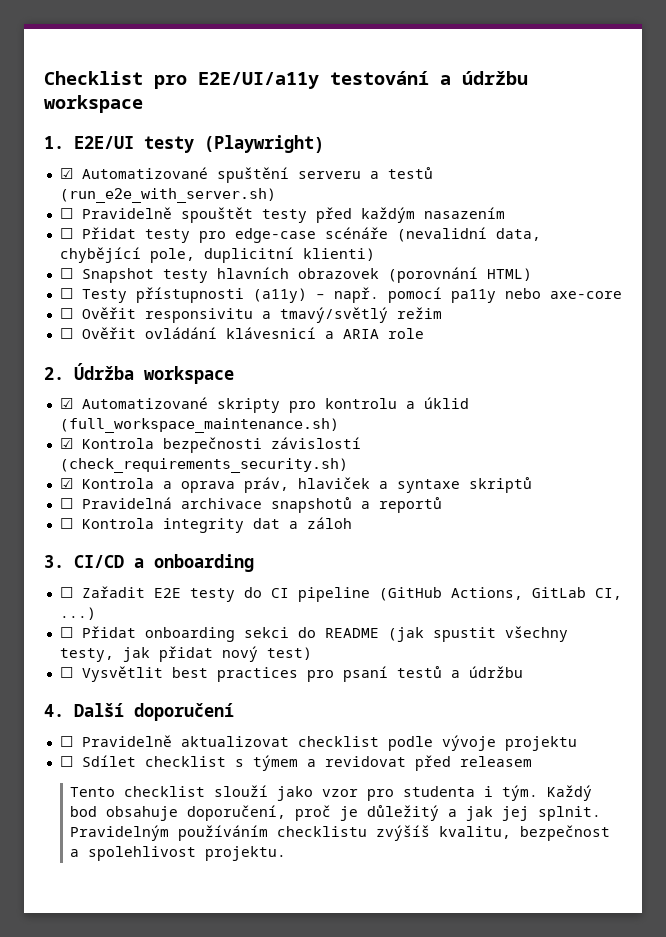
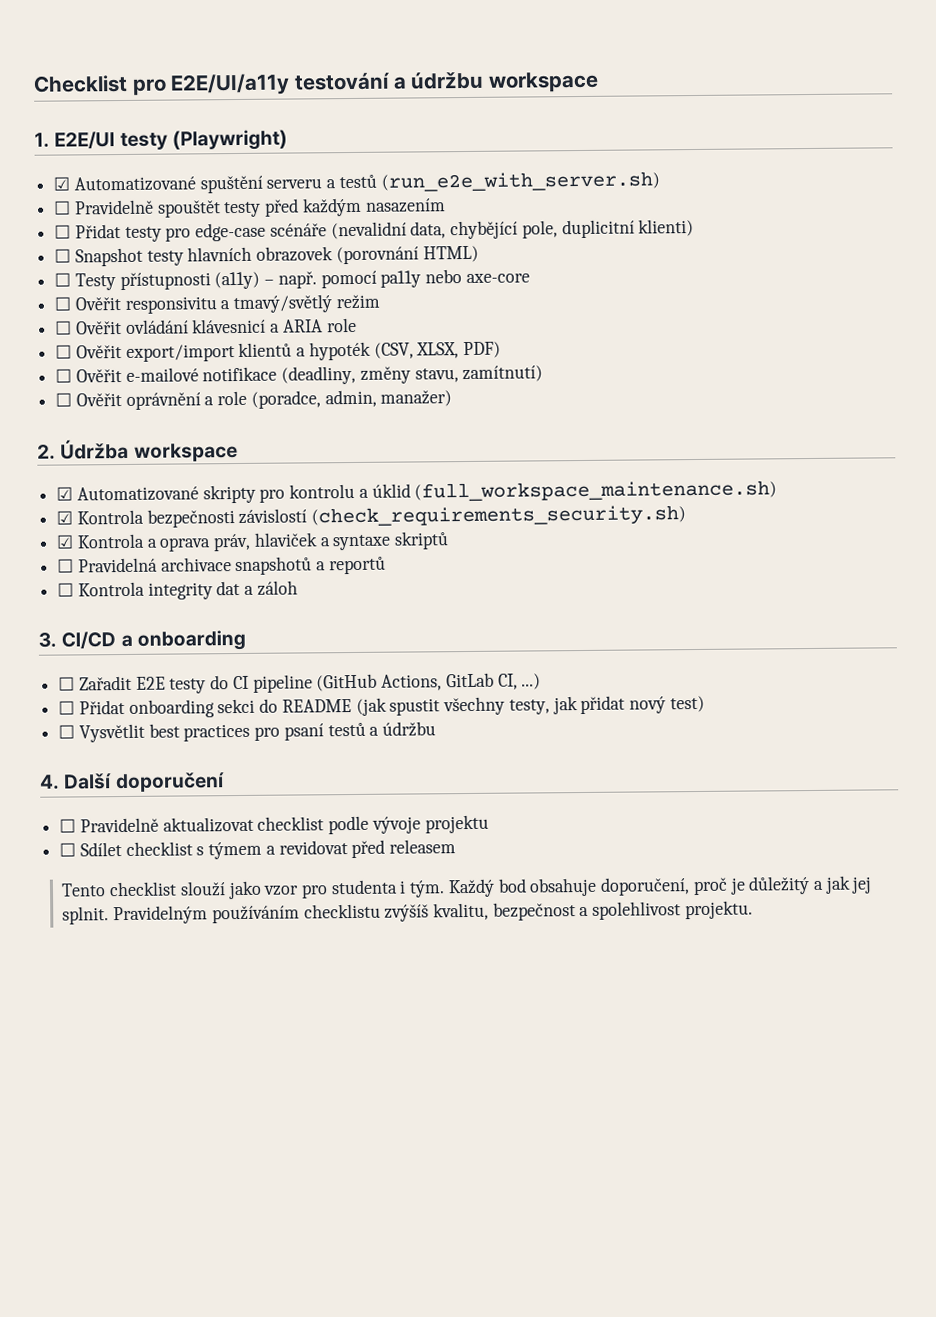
+ ☐ Ověřit export/import klientů a hypoték (CSV, XLSX, PDF)
+ ☐ Ověřit e-mailové notifikace (deadliny, změny stavu, zamítnutí)
+ ☐ Ověřit oprávnění a role (poradce, admin, manažer)

